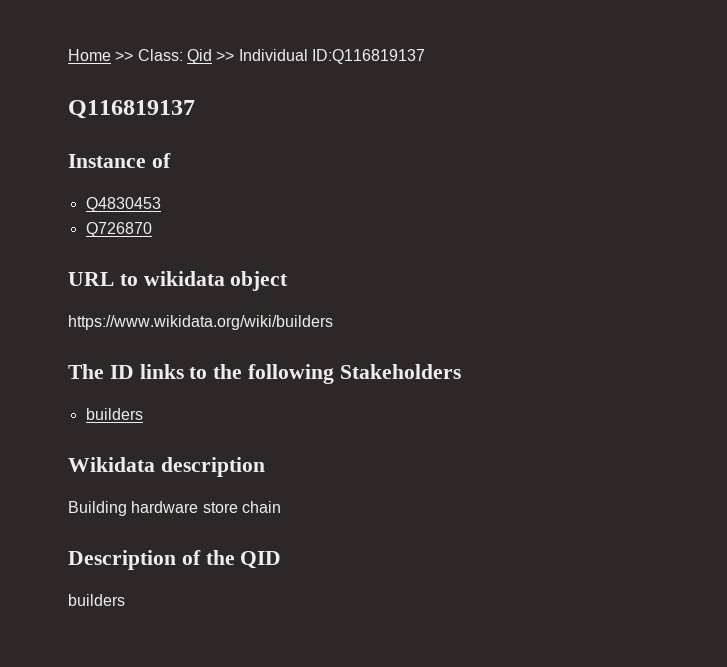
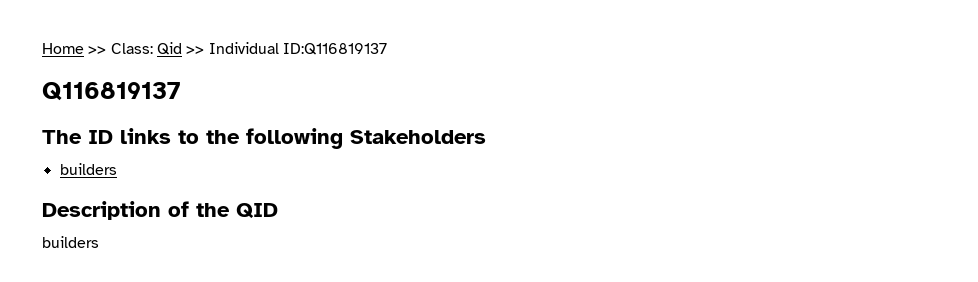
- Instance of
- Q4830453
- Q726870
- URL to wikidata object
- https://www.wikidata.org/wiki/builders
- Wikidata description
- Building hardware store chain

